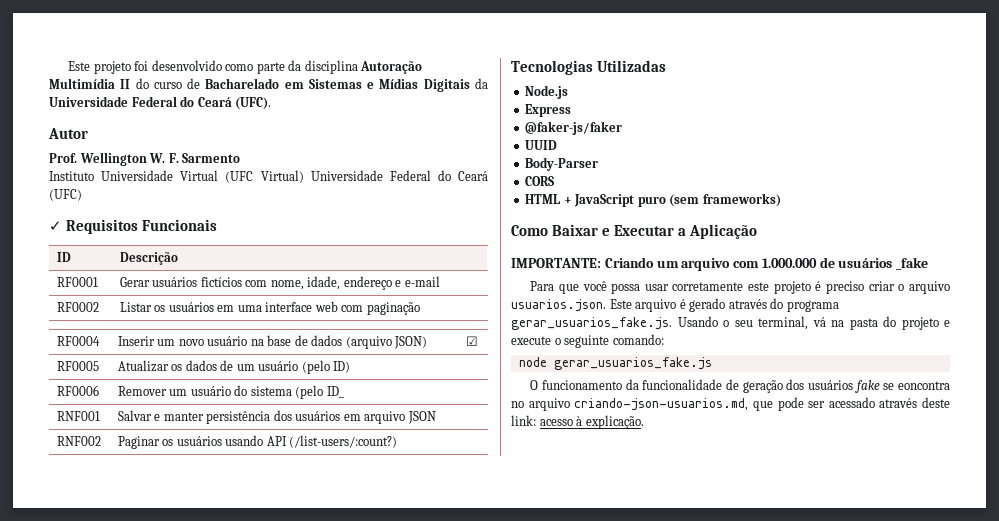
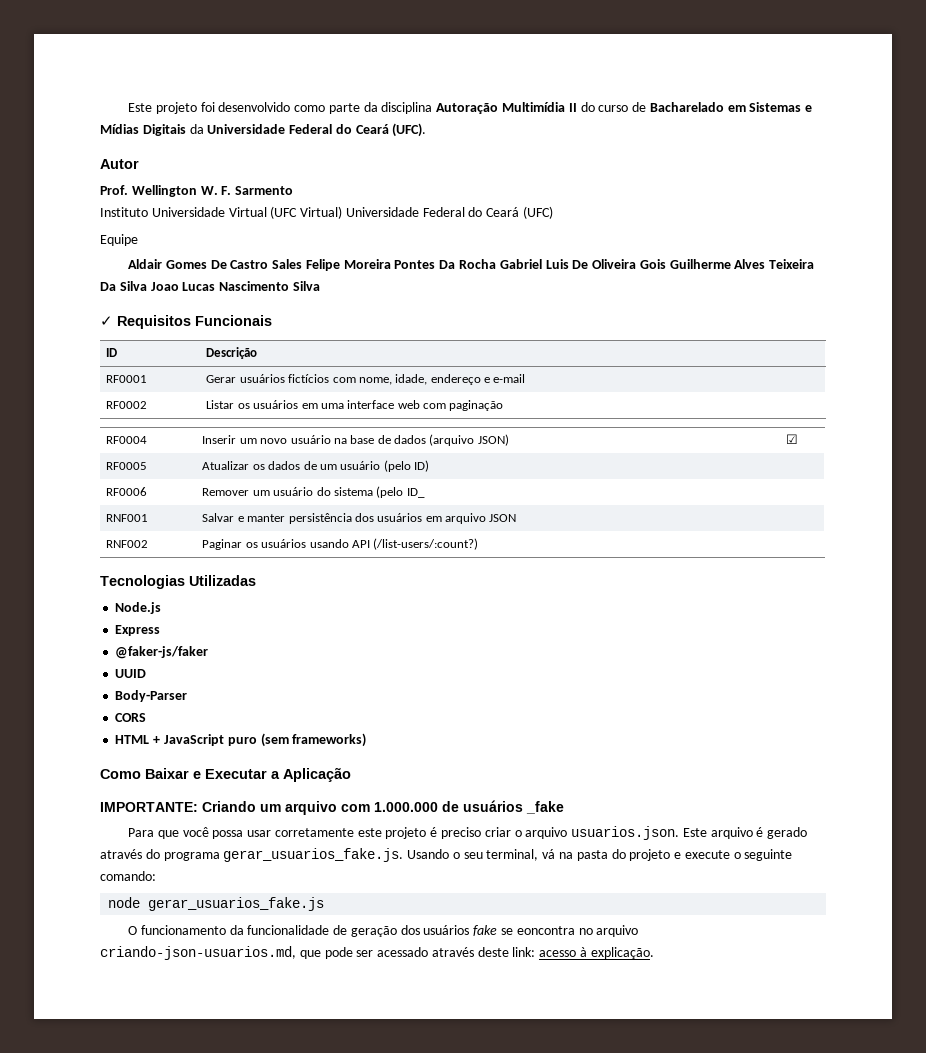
+ Equipe
+ Aldair Gomes De Castro Sales Felipe Moreira Pontes Da Rocha Gabriel Luis De Oliveira Gois Guilherme Alves Teixeira Da Silva Joao Lucas Nascimento Silva

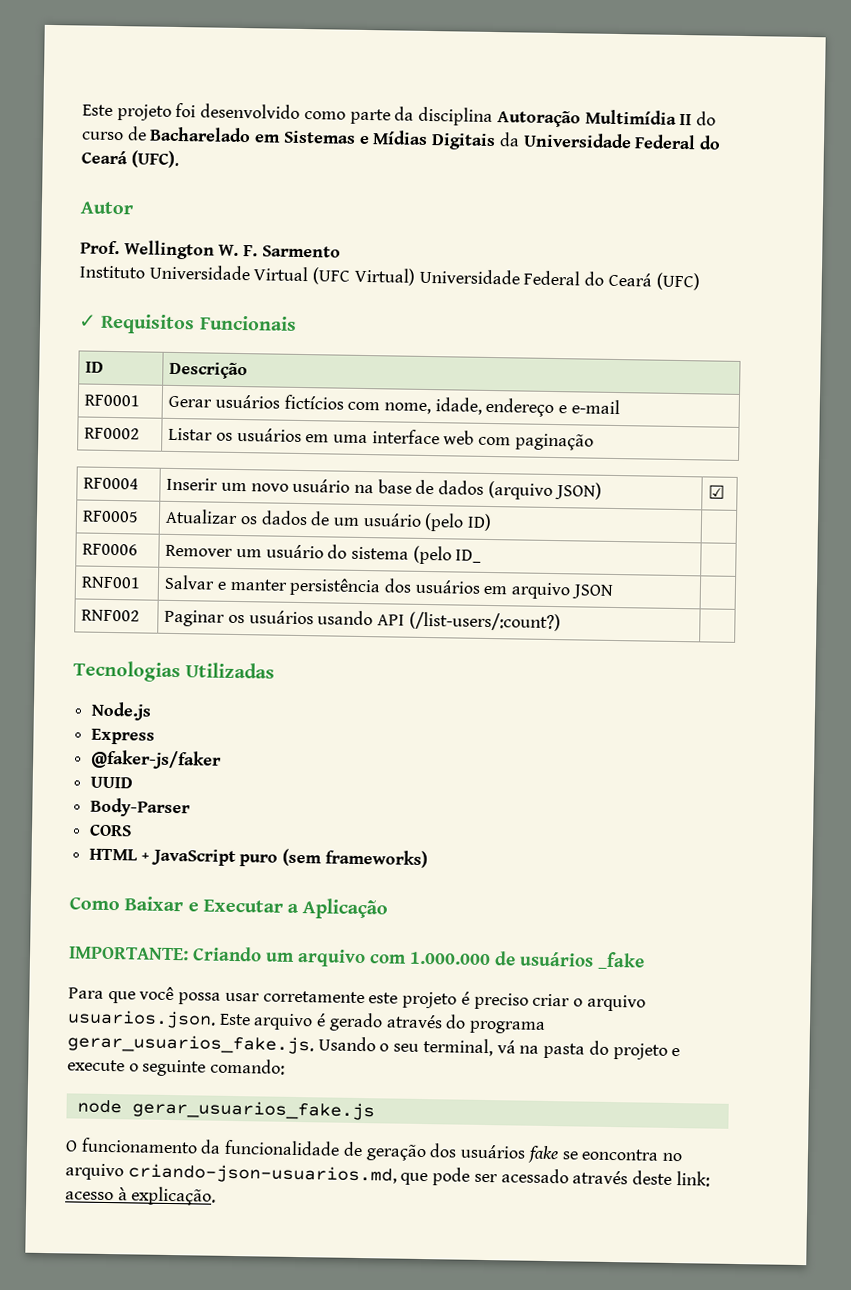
- Equipe
- Aldair Gomes De Castro Sales Felipe Moreira Pontes Da Rocha Gabriel Luis De Oliveira Gois Guilherme Alves Teixeira Da Silva Joao Lucas Nascimento Silva

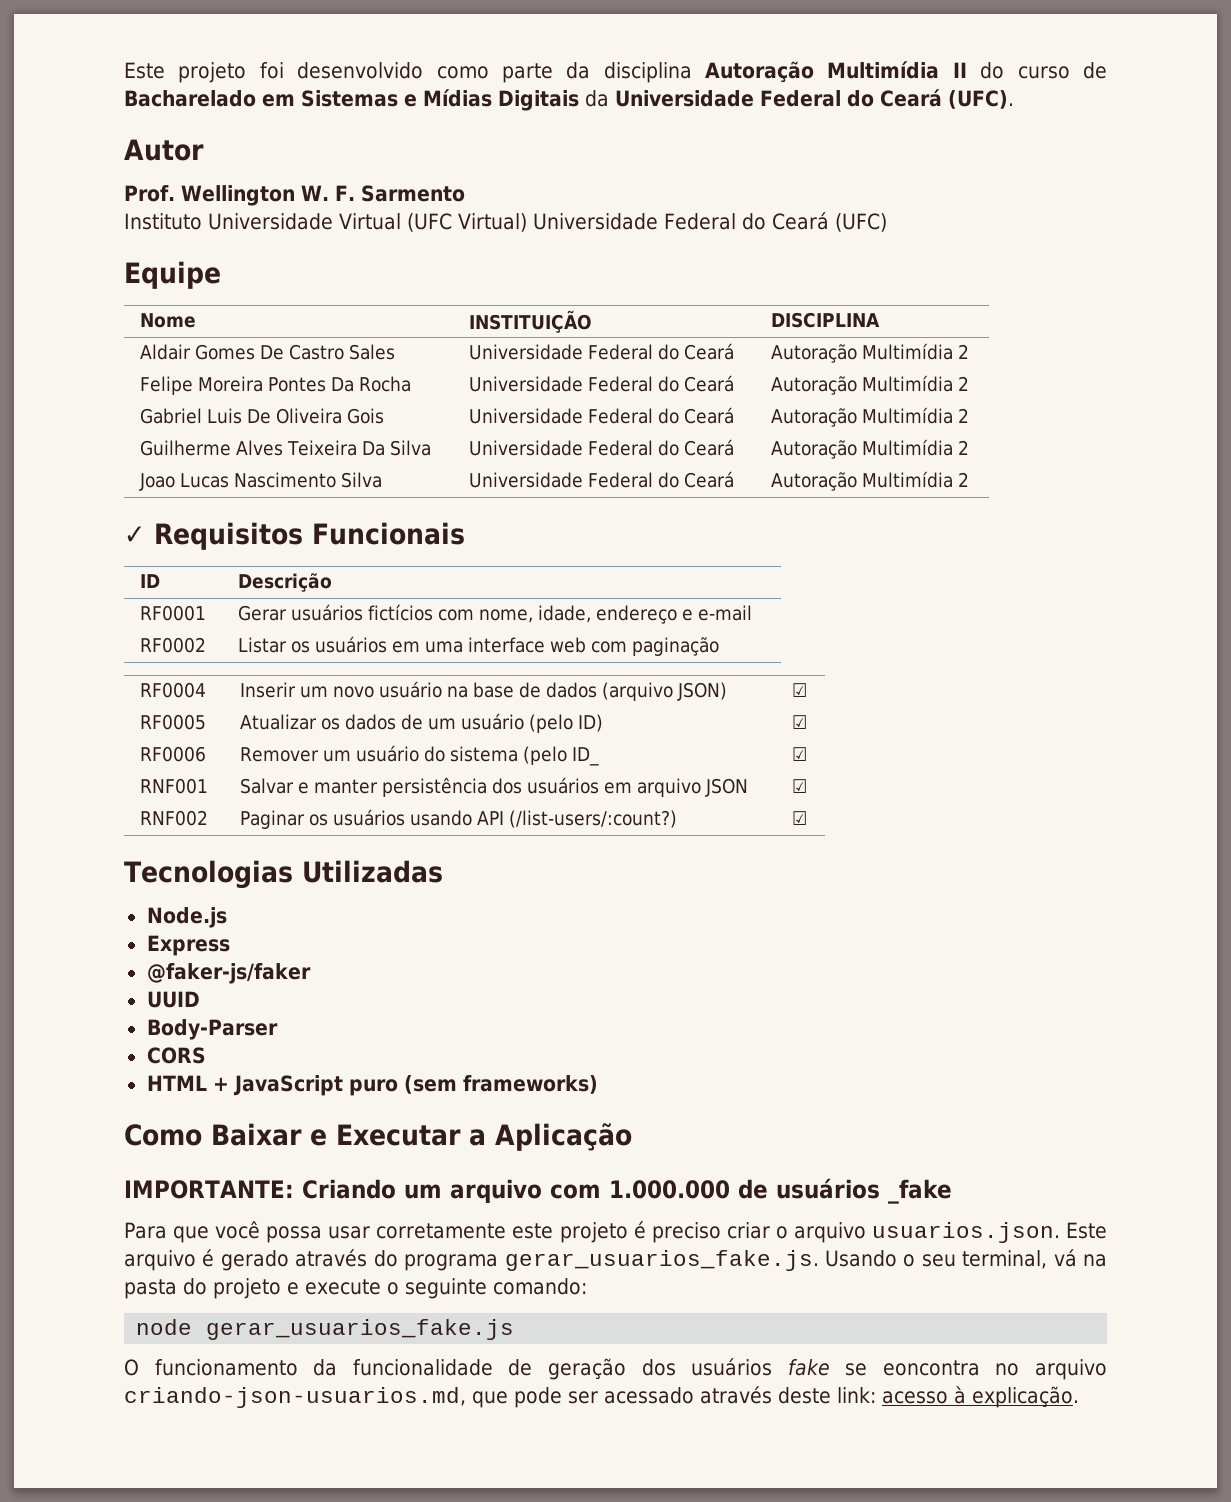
+ Equipe
+ Nome | INSTITUIÇÃO | DISCIPLINA
+ Aldair Gomes De Castro Sales | Universidade Federal do Ceará | Autoração Multimídia 2
+ Felipe Moreira Pontes Da Rocha | Universidade Federal do Ceará | Autoração Multimídia 2
+ Gabriel Luis De Oliveira Gois | Universidade Federal do Ceará | Autoração Multimídia 2
+ Guilherme Alves Teixeira Da Silva | Universidade Federal do Ceará | Autoração Multimídia 2
+ Joao Lucas Nascimento Silva | Universidade Federal do Ceará | Autoração Multimídia 2
- RF0005 | Atualizar os dados de um usuário (pelo ID) |
+ RF0005 | Atualizar os dados de um usuário (pelo ID) | ☑
- RF0006 | Remover um usuário do sistema (pelo ID_ |
+ RF0006 | Remover um usuário do sistema (pelo ID_ | ☑
- RNF001 | Salvar e manter persistência dos usuários em arquivo JSON |
+ RNF001 | Salvar e manter persistência dos usuários em arquivo JSON | ☑
- RNF002 | Paginar os usuários usando API (/list-users/:count?) |
+ RNF002 | Paginar os usuários usando API (/list-users/:count?) | ☑

